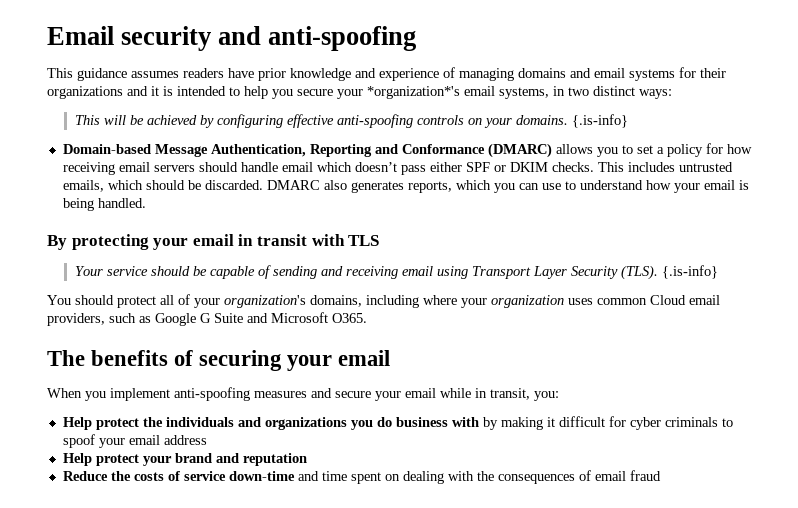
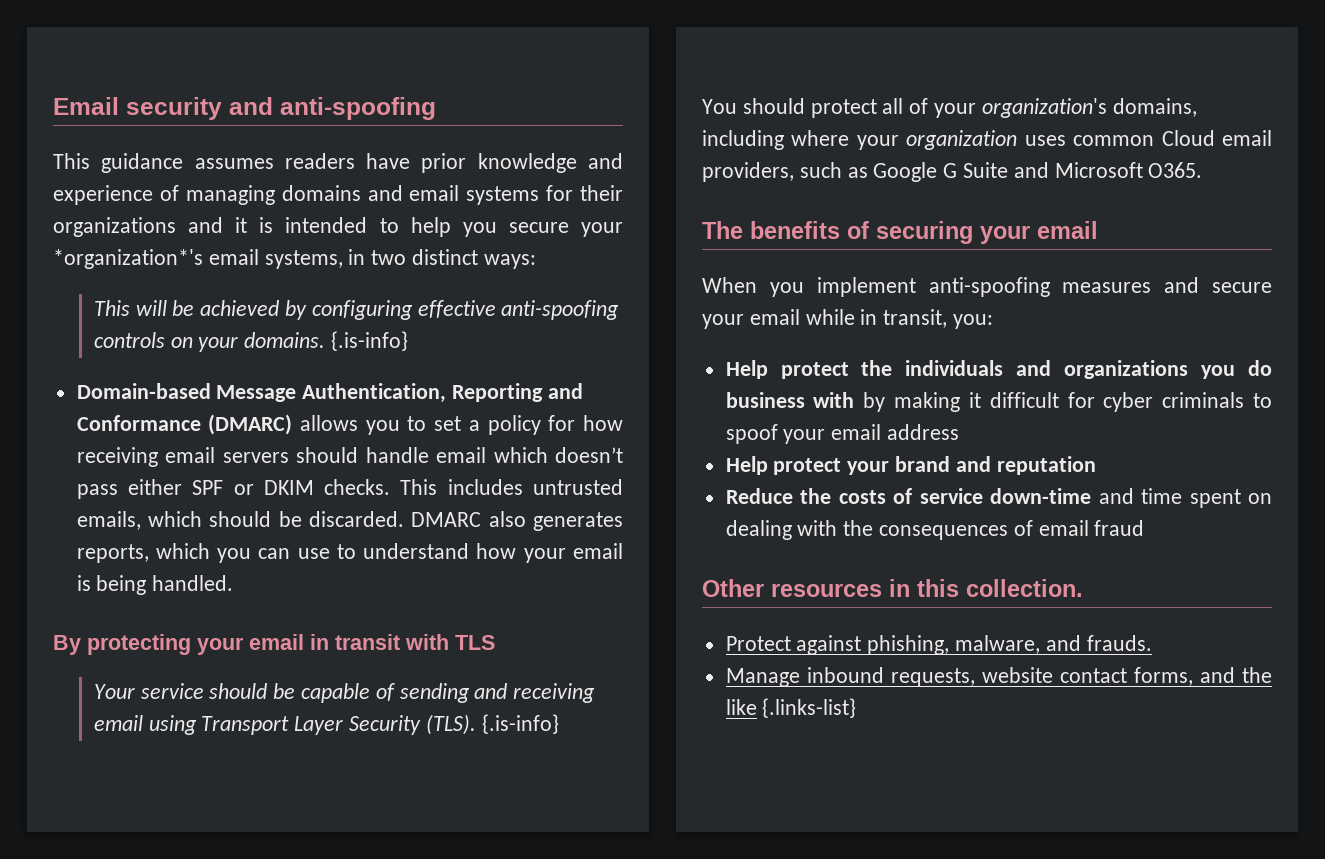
+ Other resources in this collection.
+ Protect against phishing, malware, and frauds.
+ Manage inbound requests, website contact forms, and the like {.links-list}

